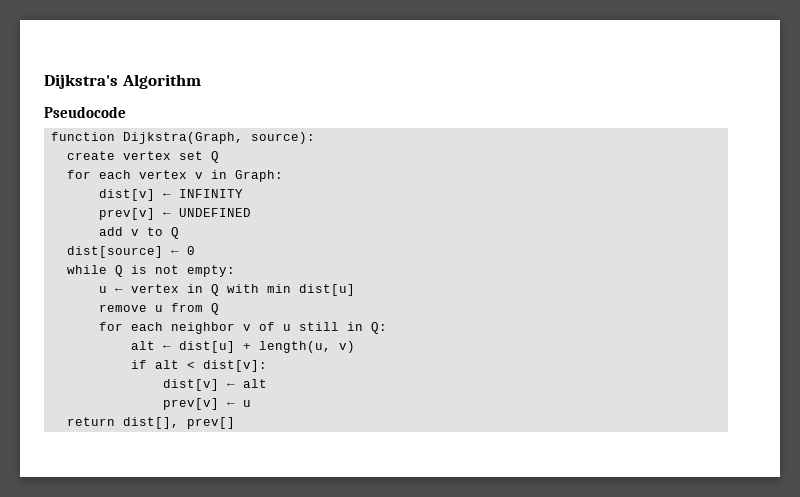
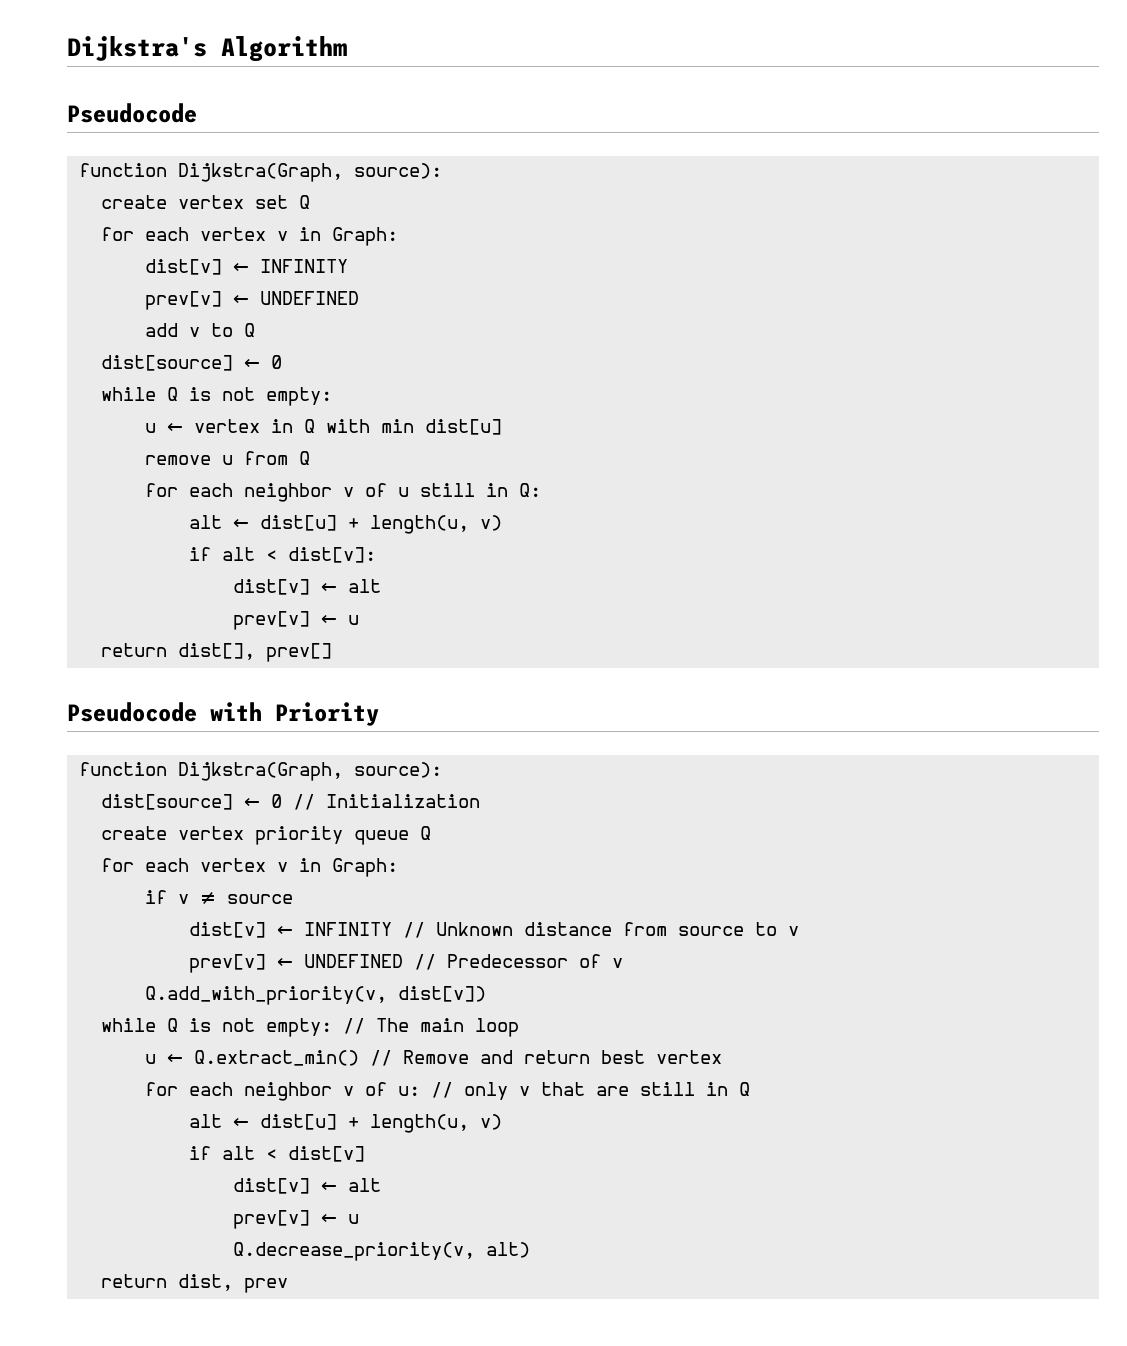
+ Pseudocode with Priority
+ function Dijkstra(Graph, source):
+ dist[source] ← 0 // Initialization
+ create vertex priority queue Q
+ for each vertex v in Graph:
+ if v ≠ source
+ dist[v] ← INFINITY // Unknown distance from source to v
+ prev[v] ← UNDEFINED // Predecessor of v
+ Q.add_with_priority(v, dist[v])
+ while Q is not empty: // The main loop
+ u ← Q.extract_min() // Remove and return best vertex
+ for each neighbor v of u: // only v that are still in Q
+ alt ← dist[u] + length(u, v)
+ if alt < dist[v]
+ dist[v] ← alt
+ prev[v] ← u
+ Q.decrease_priority(v, alt)
+ return dist, prev

